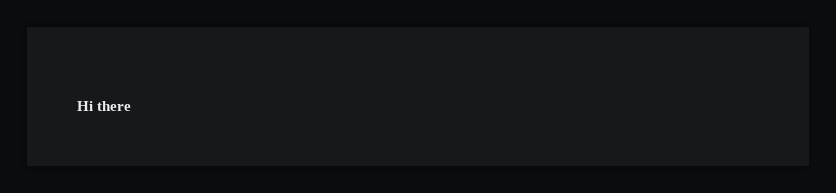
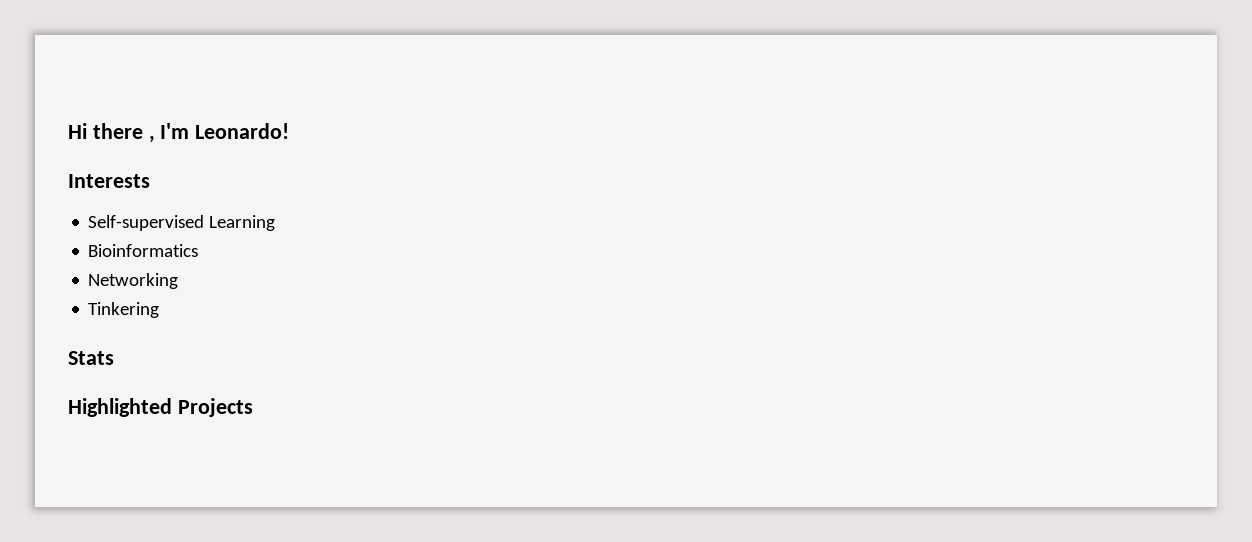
- Hi there
+ Hi there , I'm Leonardo!
+ Interests
+ Self-supervised Learning
+ Bioinformatics
+ Networking
+ Tinkering
+ Stats
+ Highlighted Projects

